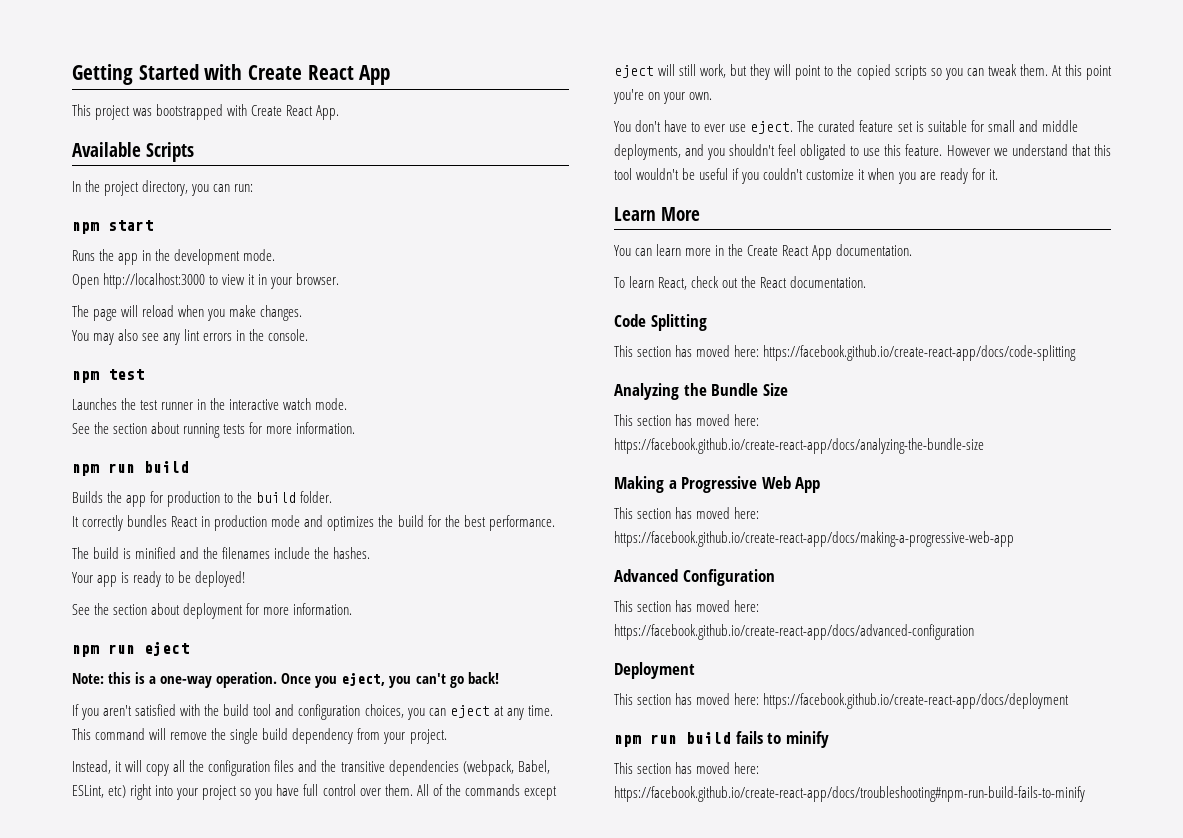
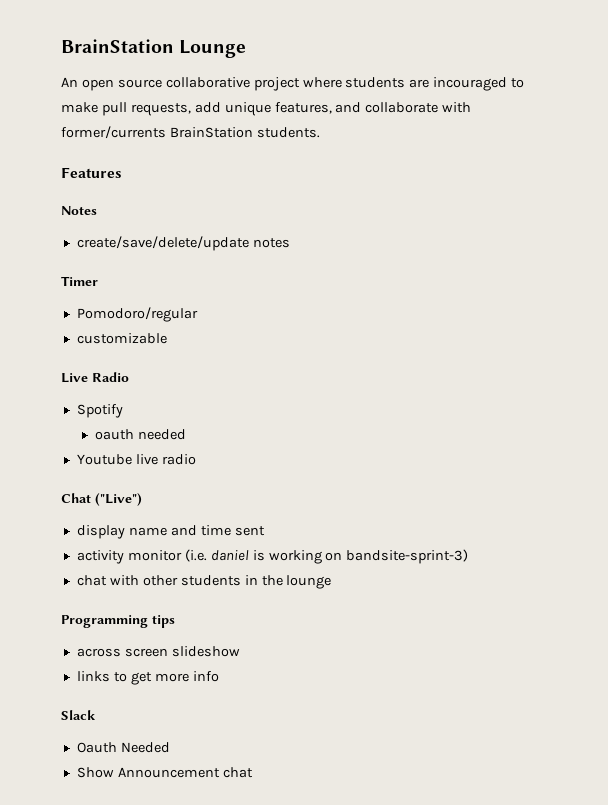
- Getting Started with Create React App
- This project was bootstrapped with Create React App.
- Available Scripts
- In the project directory, you can run:
- npm start
- Runs the app in the development mode.
- Open http://localhost:3000 to view it in your browser.
- The page will reload when you make changes.
- You may also see any lint errors in the console.
- npm test
- Launches the test runner in the interactive watch mode.
- See the section about running tests for more information.
- npm run build
- Builds the app for production to the build folder.
- It correctly bundles React in production mode and optimizes the build for the best performance.
- The build is minified and the filenames include the hashes.
- Your app is ready to be deployed!
- See the section about deployment for more information.
- npm run eject
- Note: this is a one-way operation. Once you eject, you can't go back!
- If you aren't satisfied with the build tool and configuration choices, you can eject at any time. This command will remove the single build dependency from your project.
- Instead, it will copy all the configuration files and the transitive dependencies (webpack, Babel, ESLint, etc) right into your project so you have full control over them. All of the commands except eject will still work, but they will point to the copied scripts so you can tweak them. At this point you're on your own.
- You don't have to ever use eject. The curated feature set is suitable for small and middle deployments, and you shouldn't feel obligated to use this feature. However we understand that this tool wouldn't be useful if you couldn't customize it when you are ready for it.
- Learn More
- You can learn more in the Create React App documentation.
- To learn React, check out the React documentation.
- Code Splitting
- This section has moved here: https://facebook.github.io/create-react-app/docs/code-splitting
- Analyzing the Bundle Size
- This section has moved here: https://facebook.github.io/create-react-app/docs/analyzing-the-bundle-size
- Making a Progressive Web App
- This section has moved here: https://facebook.github.io/create-react-app/docs/making-a-progressive-web-app
- Advanced Configuration
- This section has moved here: https://facebook.github.io/create-react-app/docs/advanced-configuration
- Deployment
- This section has moved here: https://facebook.github.io/create-react-app/docs/deployment
- npm run build fails to minify
- This section has moved here: https://facebook.github.io/create-react-app/docs/troubleshooting#npm-run-build-fails-to-minify
+ BrainStation Lounge
+ An open source collaborative project where students are incouraged to make pull requests, add unique features, and collaborate with former/currents BrainStation students.
+ Features
+ Notes
+ create/save/delete/update notes
+ Timer
+ Pomodoro/regular
+ customizable
+ Live Radio
+ Spotify
+ oauth needed
+ Youtube live radio
+ Chat ("Live")
+ display name and time sent
+ activity monitor (i.e. daniel is working on bandsite-sprint-3)
+ chat with other students in the lounge
+ Programming tips
+ across screen slideshow
+ links to get more info
+ Slack
+ Oauth Needed
+ Show Announcement chat

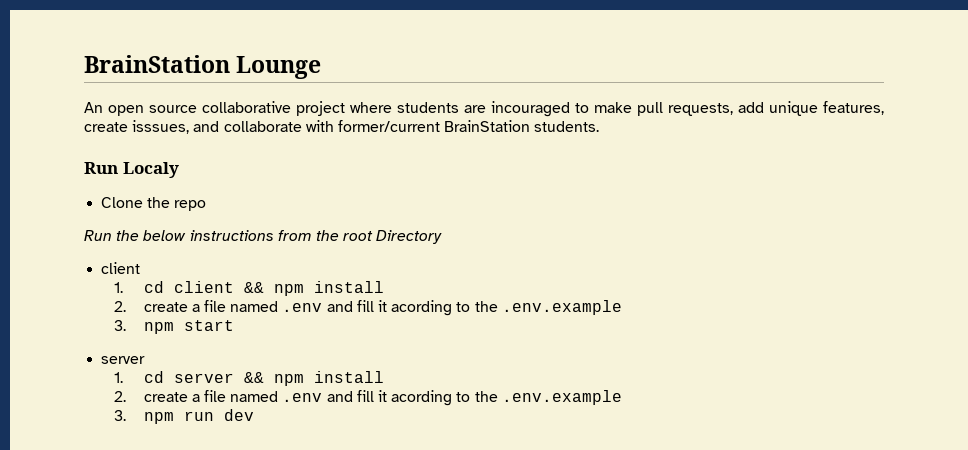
- An open source collaborative project where students are incouraged to make pull requests, add unique features, and collaborate with former/currents BrainStation students.
+ An open source collaborative project where students are incouraged to make pull requests, add unique features, create isssues, and collaborate with former/current BrainStation students.
- Features
- Notes
- create/save/delete/update notes
- Timer
- Pomodoro/regular
- customizable
- Live Radio
- Spotify
- oauth needed
- Youtube live radio
- Chat ("Live")
- display name and time sent
- activity monitor (i.e. daniel is working on bandsite-sprint-3)
- chat with other students in the lounge
- Programming tips
- across screen slideshow
- links to get more info
- Slack
- Oauth Needed
- Show Announcement chat
+ Run Localy
+ Clone the repo
+ Run the below instructions from the root Directory
+ client
+ 1. cd client && npm install
+ 2. create a file named .env and fill it acording to the .env.example
+ 3. npm start
+ server
+ 1. cd server && npm install
+ 2. create a file named .env and fill it acording to the .env.example
+ 3. npm run dev

